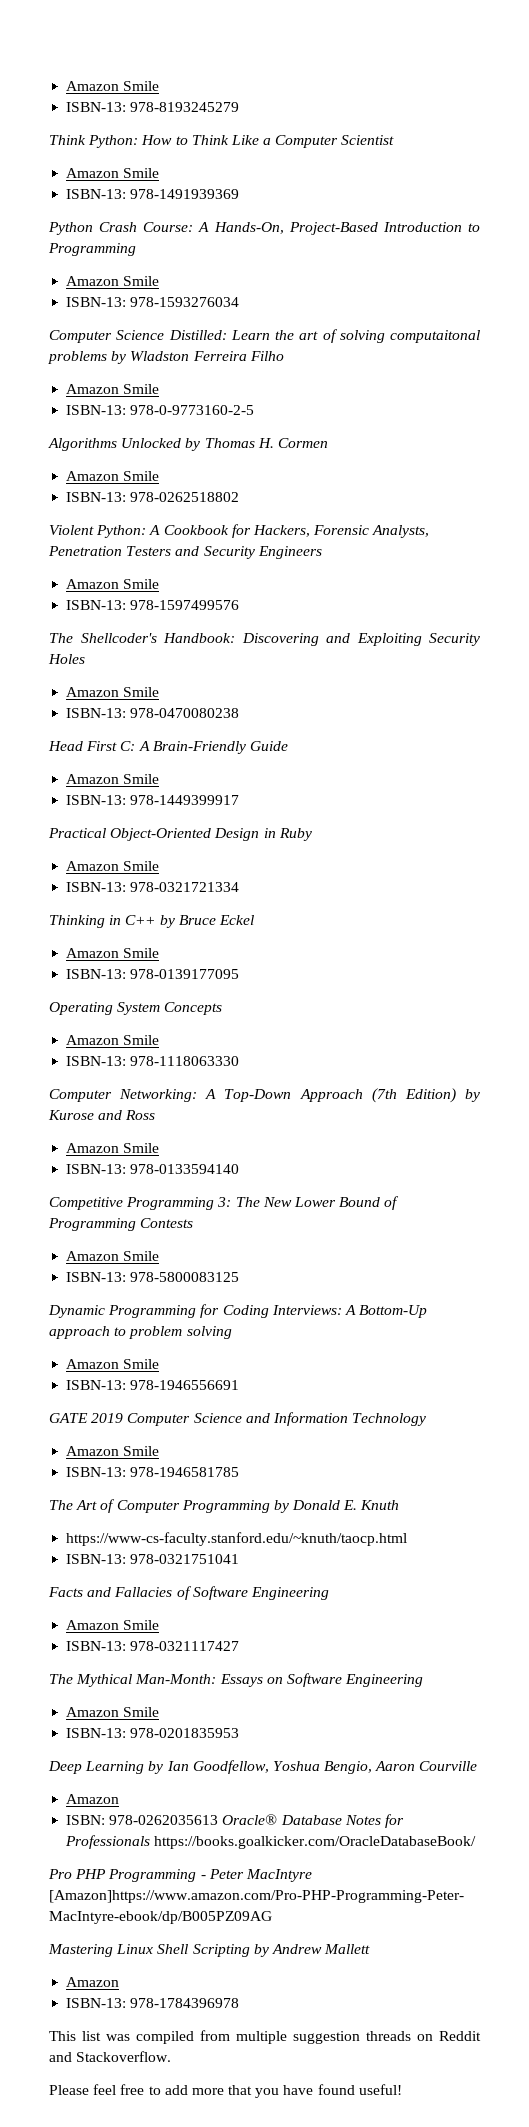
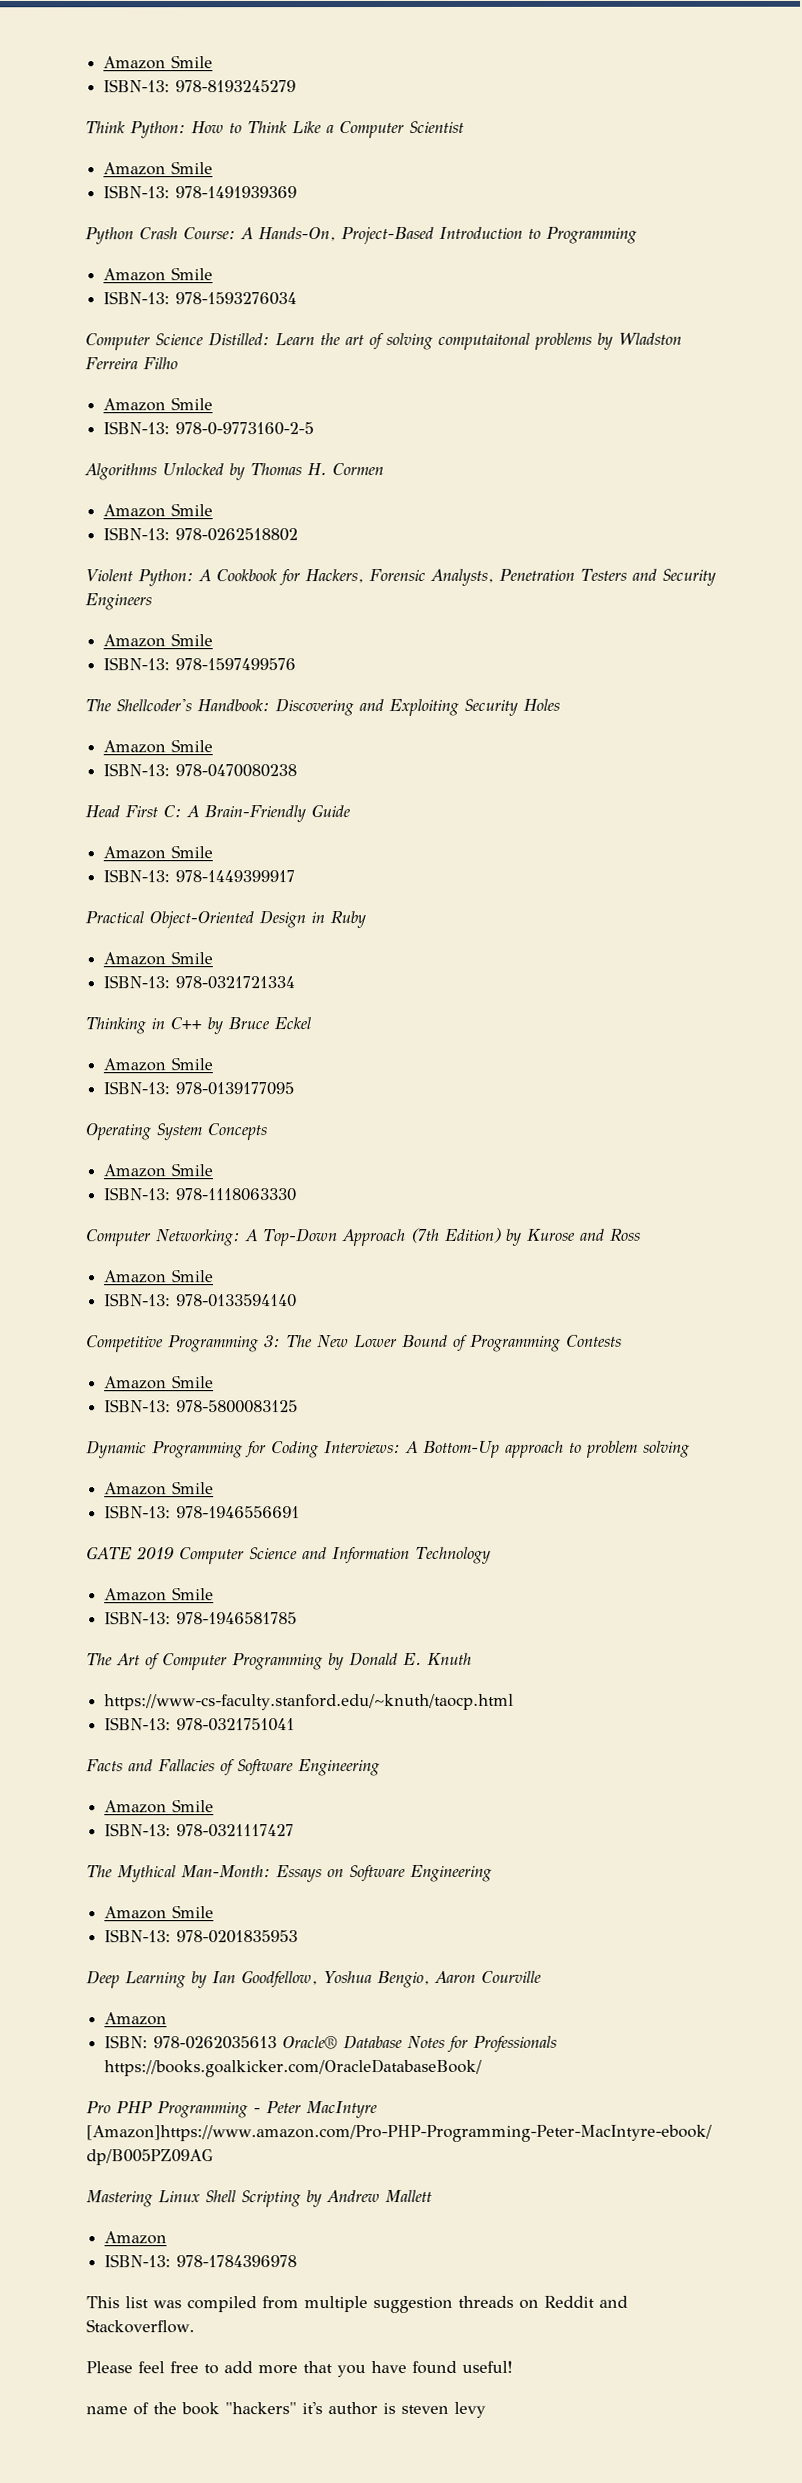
+ name of the book "hackers" it's author is steven levy

